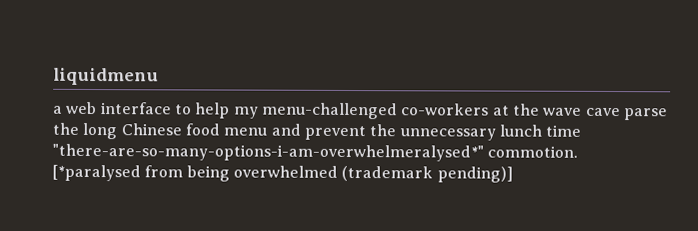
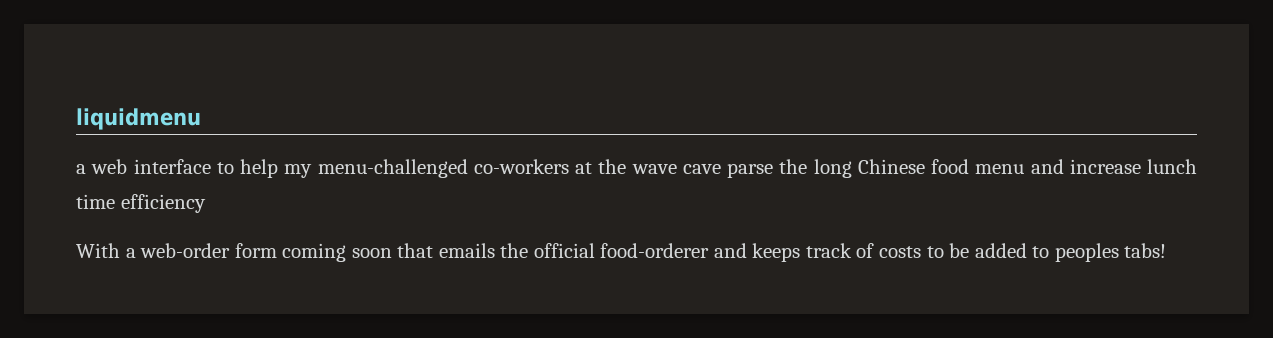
- a web interface to help my menu-challenged co-workers at the wave cave parse the long Chinese food menu and prevent the unnecessary lunch time "there-are-so-many-options-i-am-overwhelmeralysed*" commotion. [*paralysed from being overwhelmed (trademark pending)]
+ a web interface to help my menu-challenged co-workers at the wave cave parse the long Chinese food menu and increase lunch time efficiency
+ With a web-order form coming soon that emails the official food-orderer and keeps track of costs to be added to peoples tabs!

